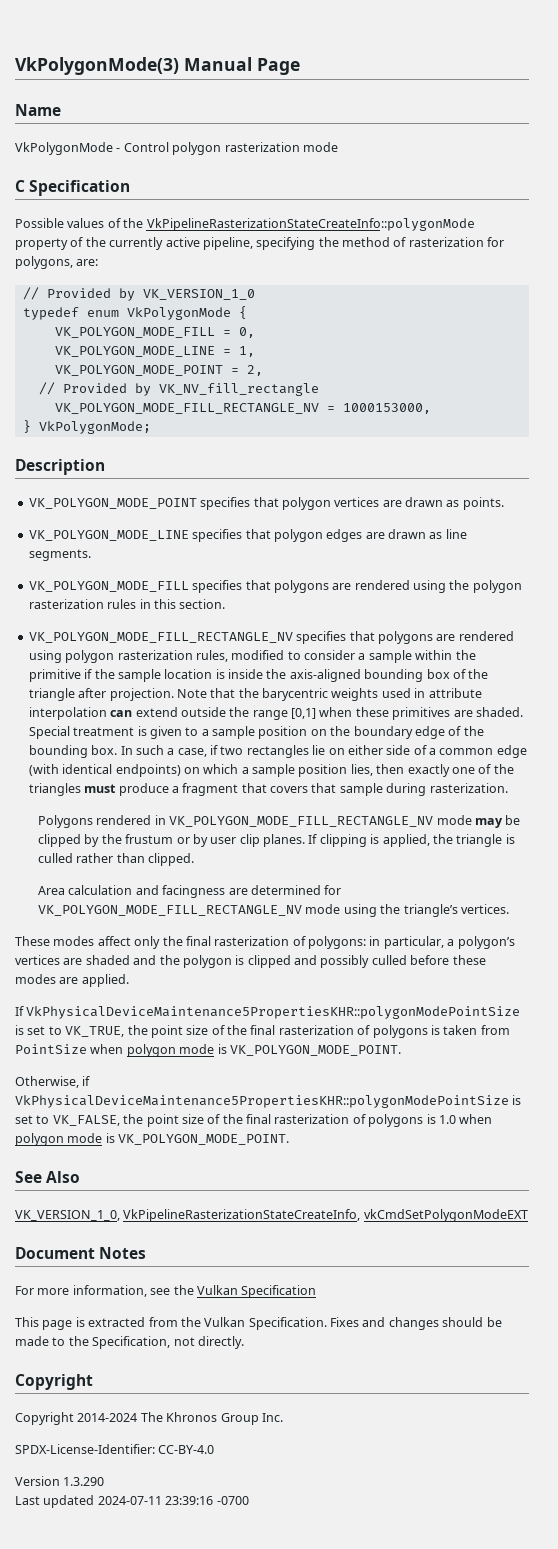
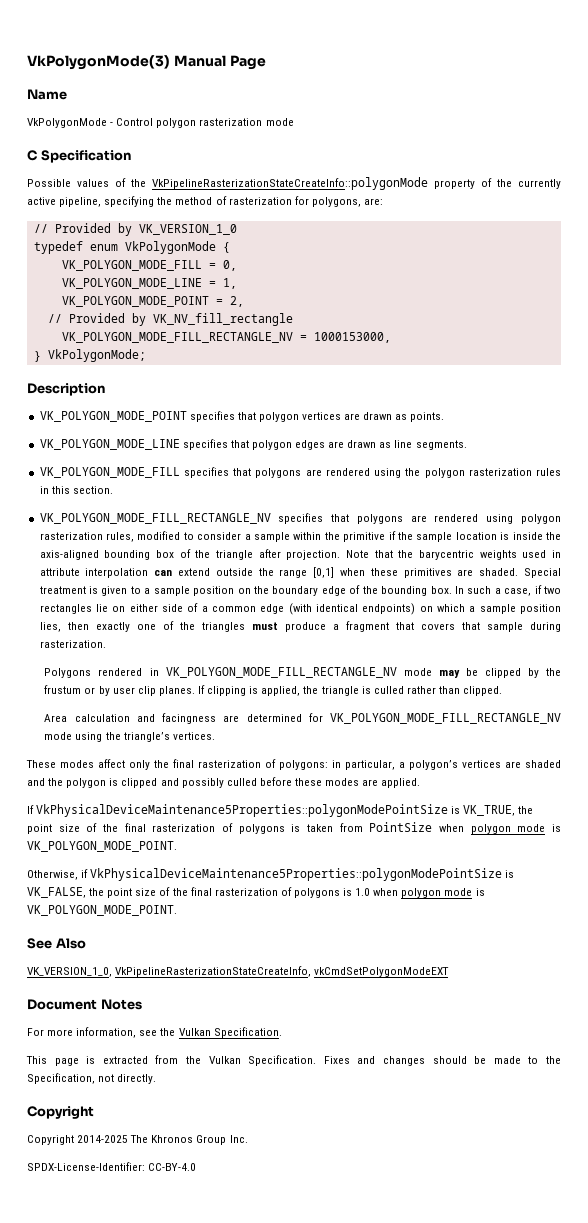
- If VkPhysicalDeviceMaintenance5PropertiesKHR::polygonModePointSize is set to VK_TRUE, the point size of the final rasterization of polygons is taken from PointSize when polygon mode is VK_POLYGON_MODE_POINT.
+ If VkPhysicalDeviceMaintenance5Properties::polygonModePointSize is VK_TRUE, the point size of the final rasterization of polygons is taken from PointSize when polygon mode is VK_POLYGON_MODE_POINT.
- Otherwise, if VkPhysicalDeviceMaintenance5PropertiesKHR::polygonModePointSize is set to VK_FALSE, the point size of the final rasterization of polygons is 1.0 when polygon mode is VK_POLYGON_MODE_POINT.
+ Otherwise, if VkPhysicalDeviceMaintenance5Properties::polygonModePointSize is VK_FALSE, the point size of the final rasterization of polygons is 1.0 when polygon mode is VK_POLYGON_MODE_POINT.
- For more information, see the Vulkan Specification
+ For more information, see the Vulkan Specification.
- Copyright 2014-2024 The Khronos Group Inc.
+ Copyright 2014-2025 The Khronos Group Inc.
- Version 1.3.290
- Last updated 2024-07-11 23:39:16 -0700

